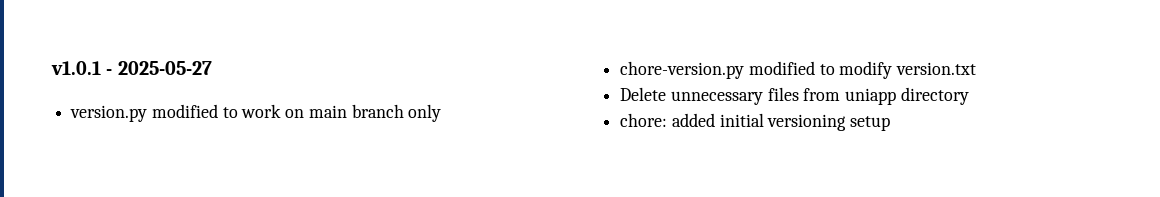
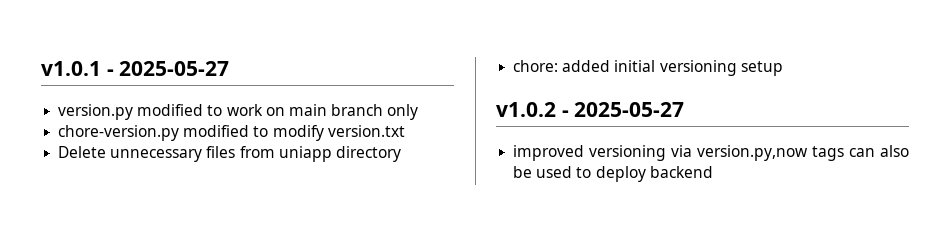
+ v1.0.2 - 2025-05-27
+ improved versioning via version.py,now tags can also be used to deploy backend

